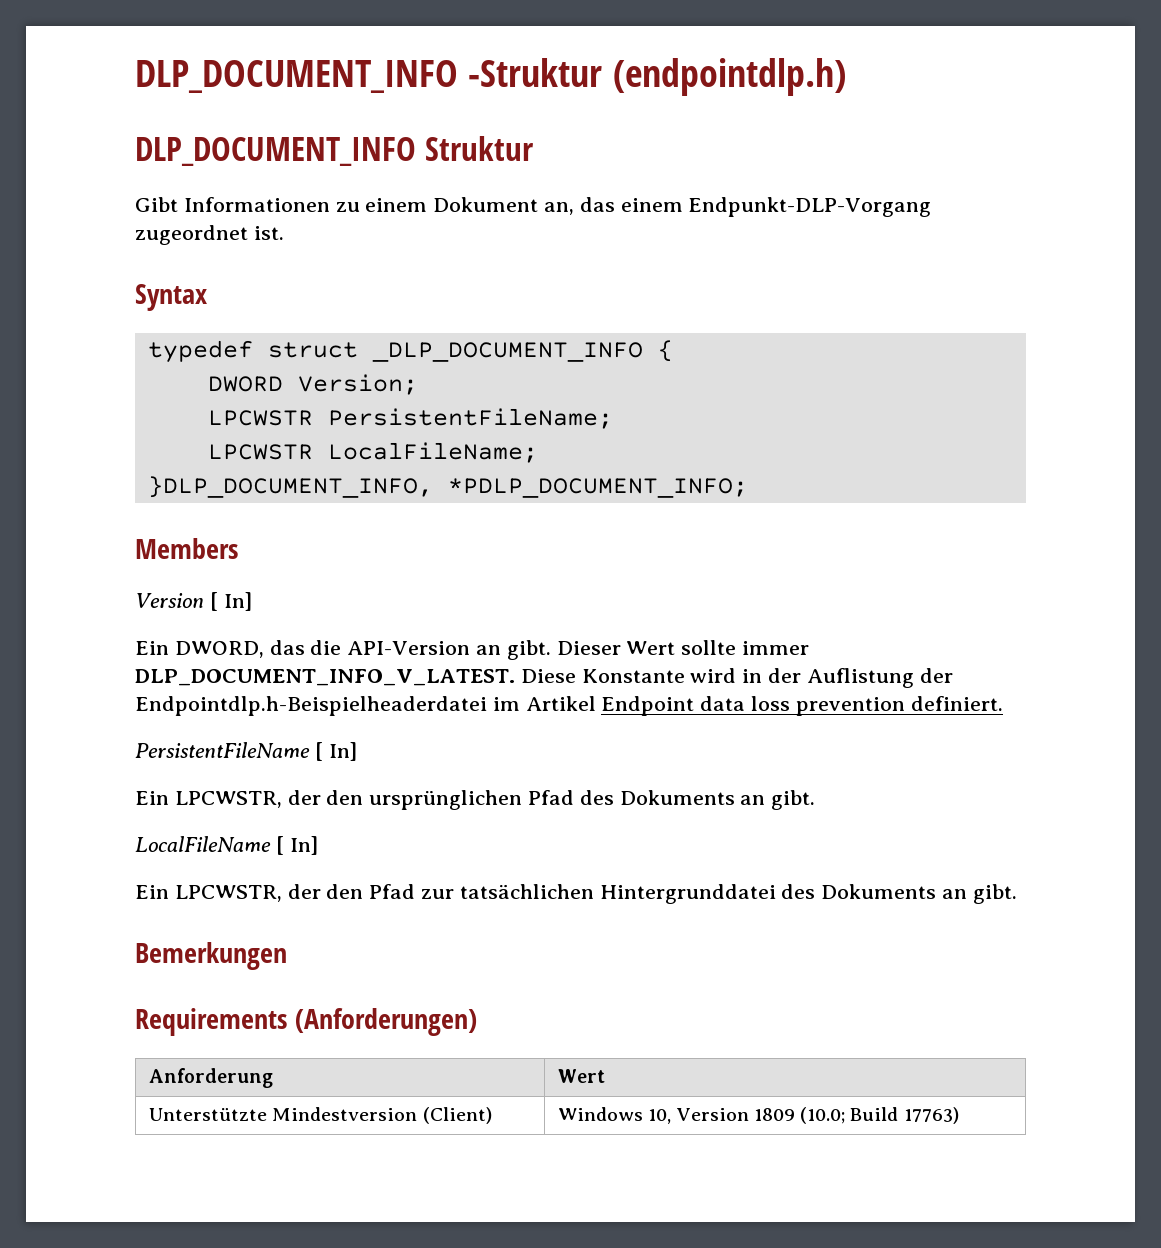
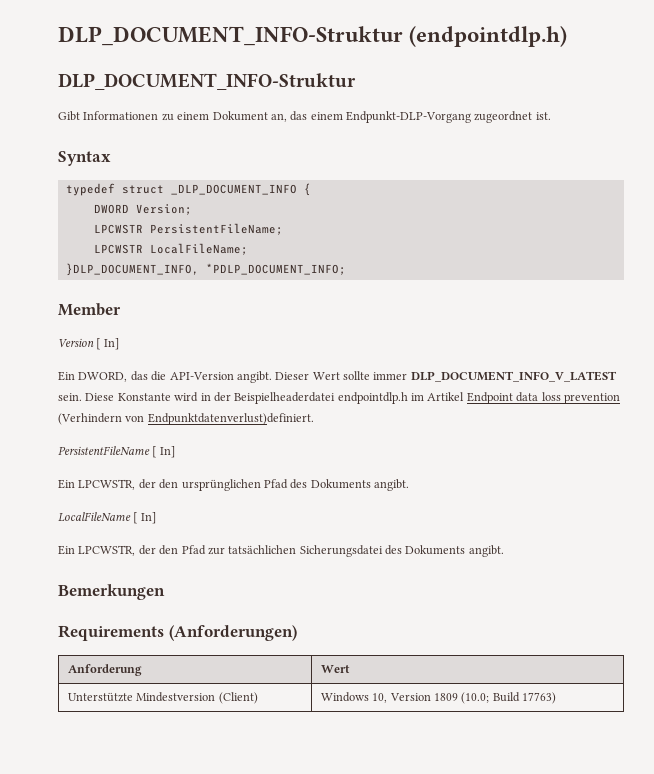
- DLP_DOCUMENT_INFO -Struktur (endpointdlp.h)
- DLP_DOCUMENT_INFO Struktur
+ DLP_DOCUMENT_INFO-Struktur (endpointdlp.h)
+ DLP_DOCUMENT_INFO-Struktur
- Members
+ Member
- Ein DWORD, das die API-Version an gibt.
+ Ein DWORD, das die API-Version angibt.
- Dieser Wert sollte immer DLP_DOCUMENT_INFO_V_LATEST.
+ Dieser Wert sollte immer DLP_DOCUMENT_INFO_V_LATEST sein.
- Diese Konstante wird in der Auflistung der Endpointdlp.h-Beispielheaderdatei im Artikel Endpoint data loss prevention definiert.
+ Diese Konstante wird in der Beispielheaderdatei endpointdlp.h im Artikel Endpoint data loss prevention (Verhindern von Endpunktdatenverlust)definiert.
- Ein LPCWSTR, der den ursprünglichen Pfad des Dokuments an gibt.
+ Ein LPCWSTR, der den ursprünglichen Pfad des Dokuments angibt.
- Ein LPCWSTR, der den Pfad zur tatsächlichen Hintergrunddatei des Dokuments an gibt.
+ Ein LPCWSTR, der den Pfad zur tatsächlichen Sicherungsdatei des Dokuments angibt.

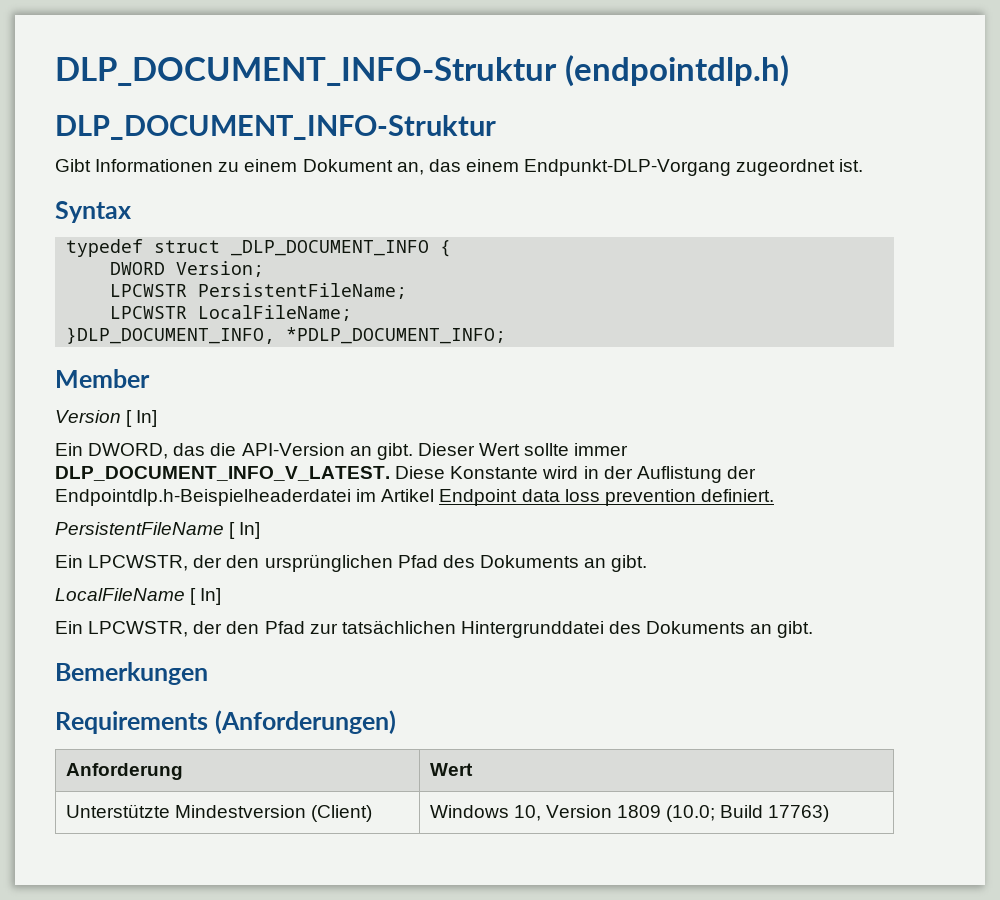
- Ein DWORD, das die API-Version angibt.
+ Ein DWORD, das die API-Version an gibt.
- Dieser Wert sollte immer DLP_DOCUMENT_INFO_V_LATEST sein.
+ Dieser Wert sollte immer DLP_DOCUMENT_INFO_V_LATEST.
- Diese Konstante wird in der Beispielheaderdatei endpointdlp.h im Artikel Endpoint data loss prevention (Verhindern von Endpunktdatenverlust)definiert.
+ Diese Konstante wird in der Auflistung der Endpointdlp.h-Beispielheaderdatei im Artikel Endpoint data loss prevention definiert.
- Ein LPCWSTR, der den ursprünglichen Pfad des Dokuments angibt.
+ Ein LPCWSTR, der den ursprünglichen Pfad des Dokuments an gibt.
- Ein LPCWSTR, der den Pfad zur tatsächlichen Sicherungsdatei des Dokuments angibt.
+ Ein LPCWSTR, der den Pfad zur tatsächlichen Hintergrunddatei des Dokuments an gibt.

